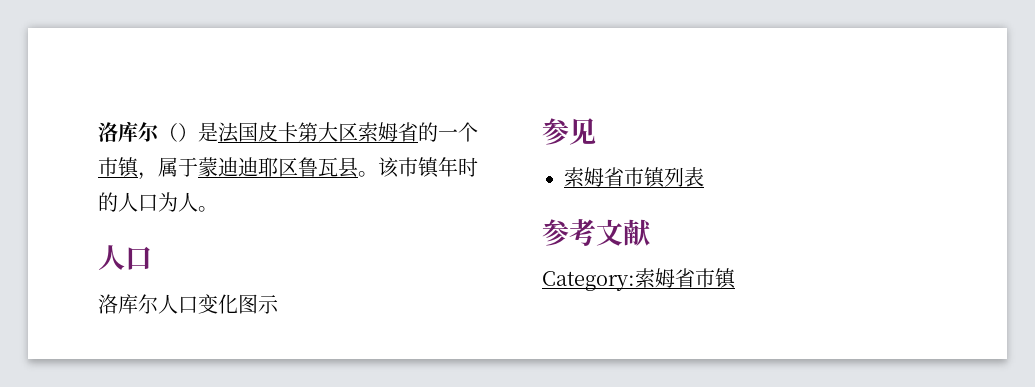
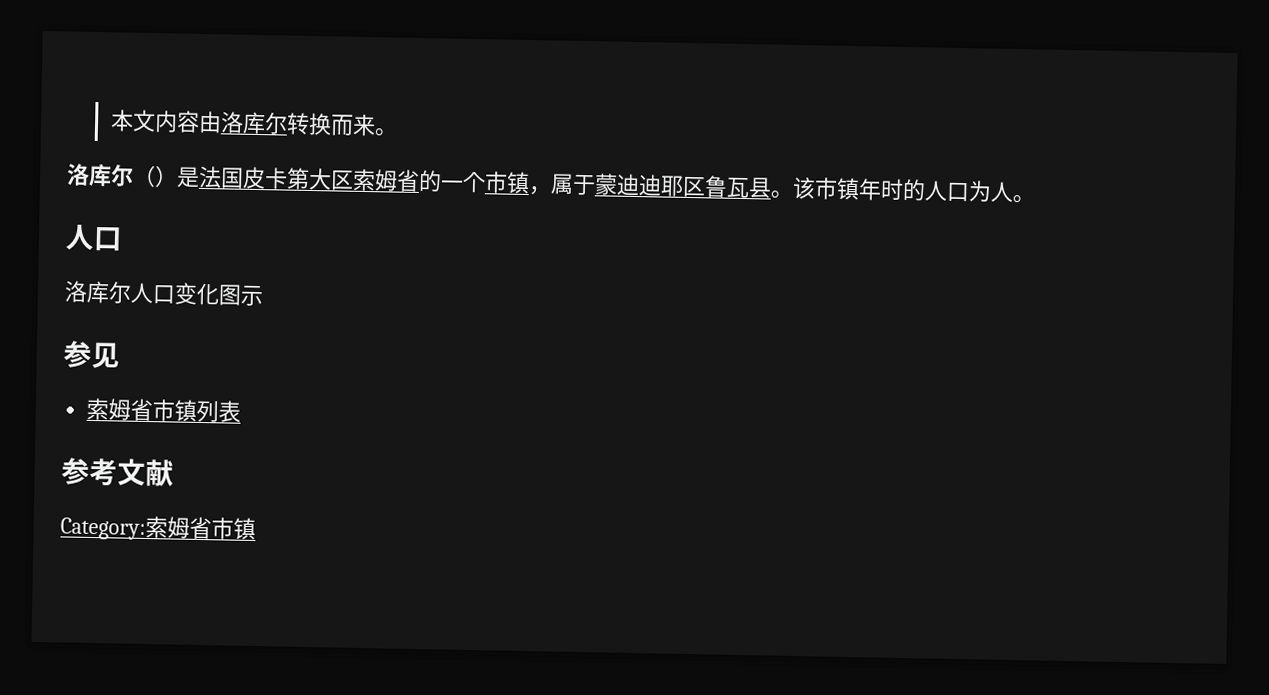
+ 本文内容由洛库尔转换而来。

